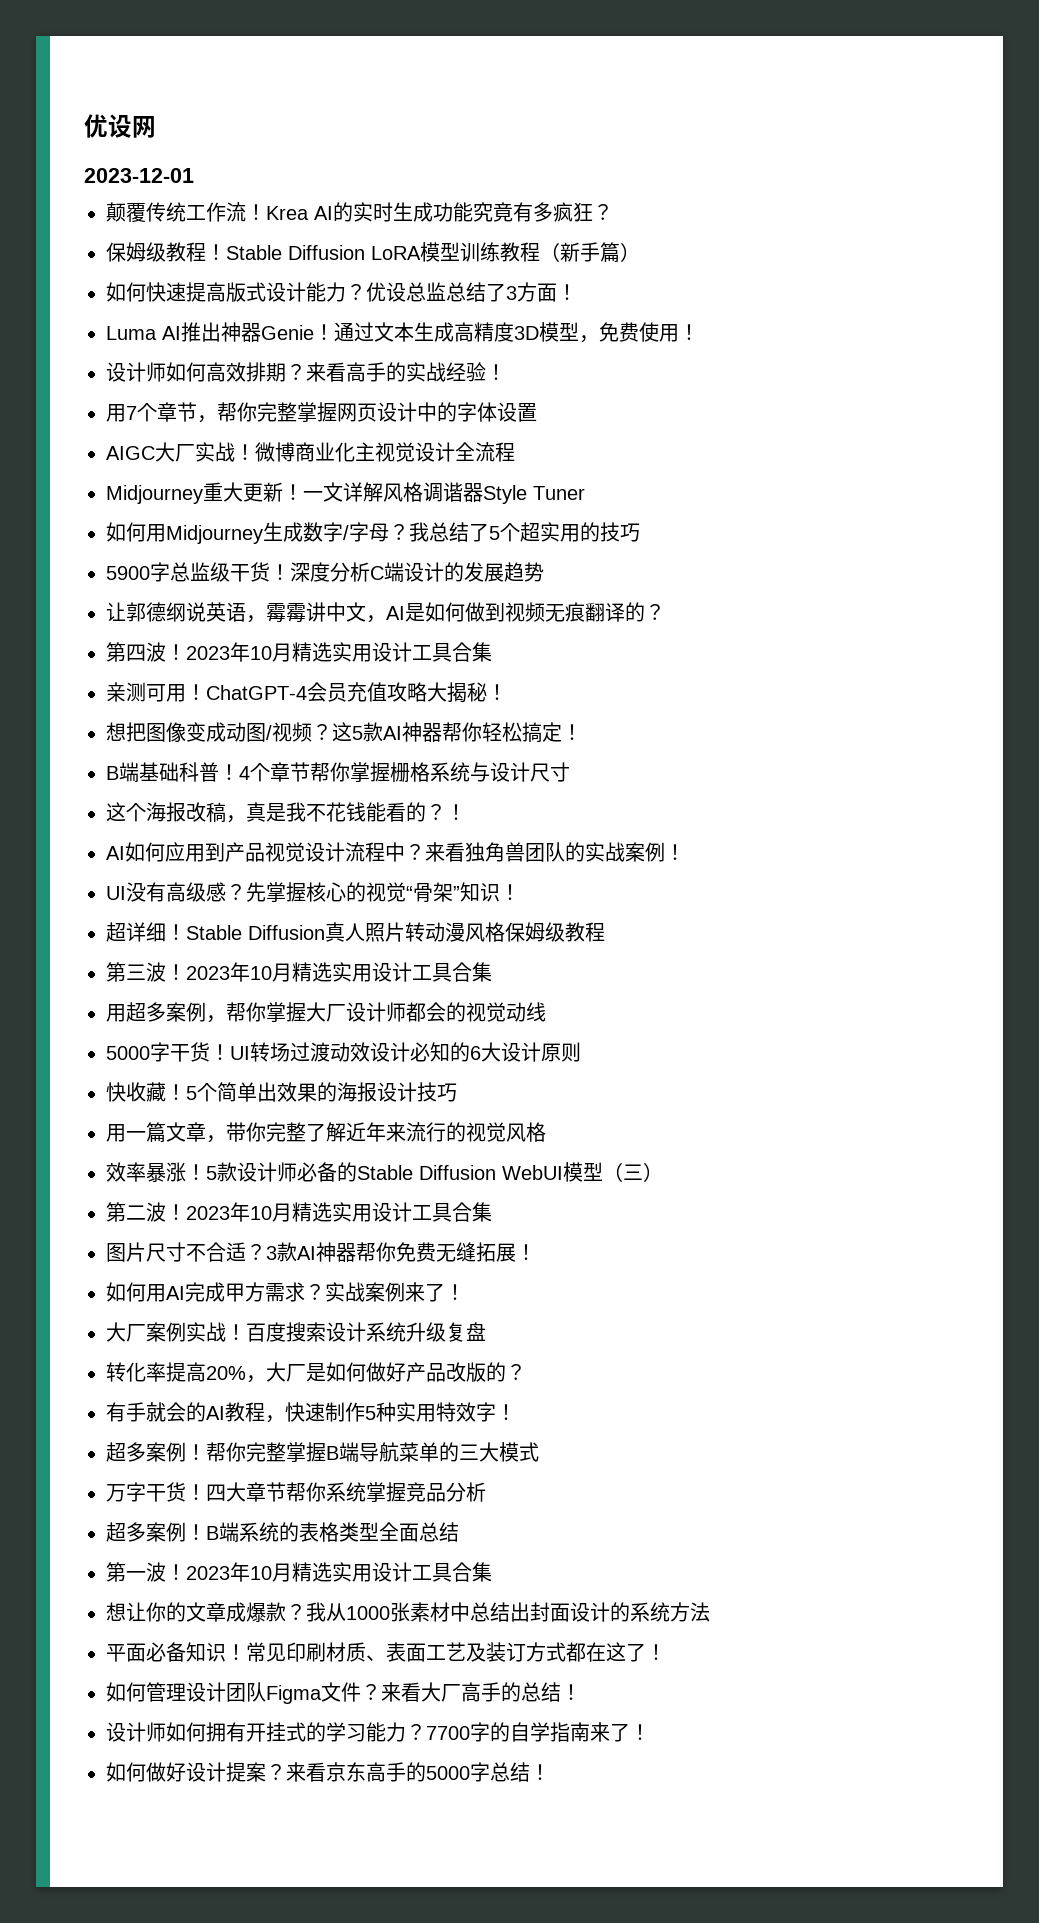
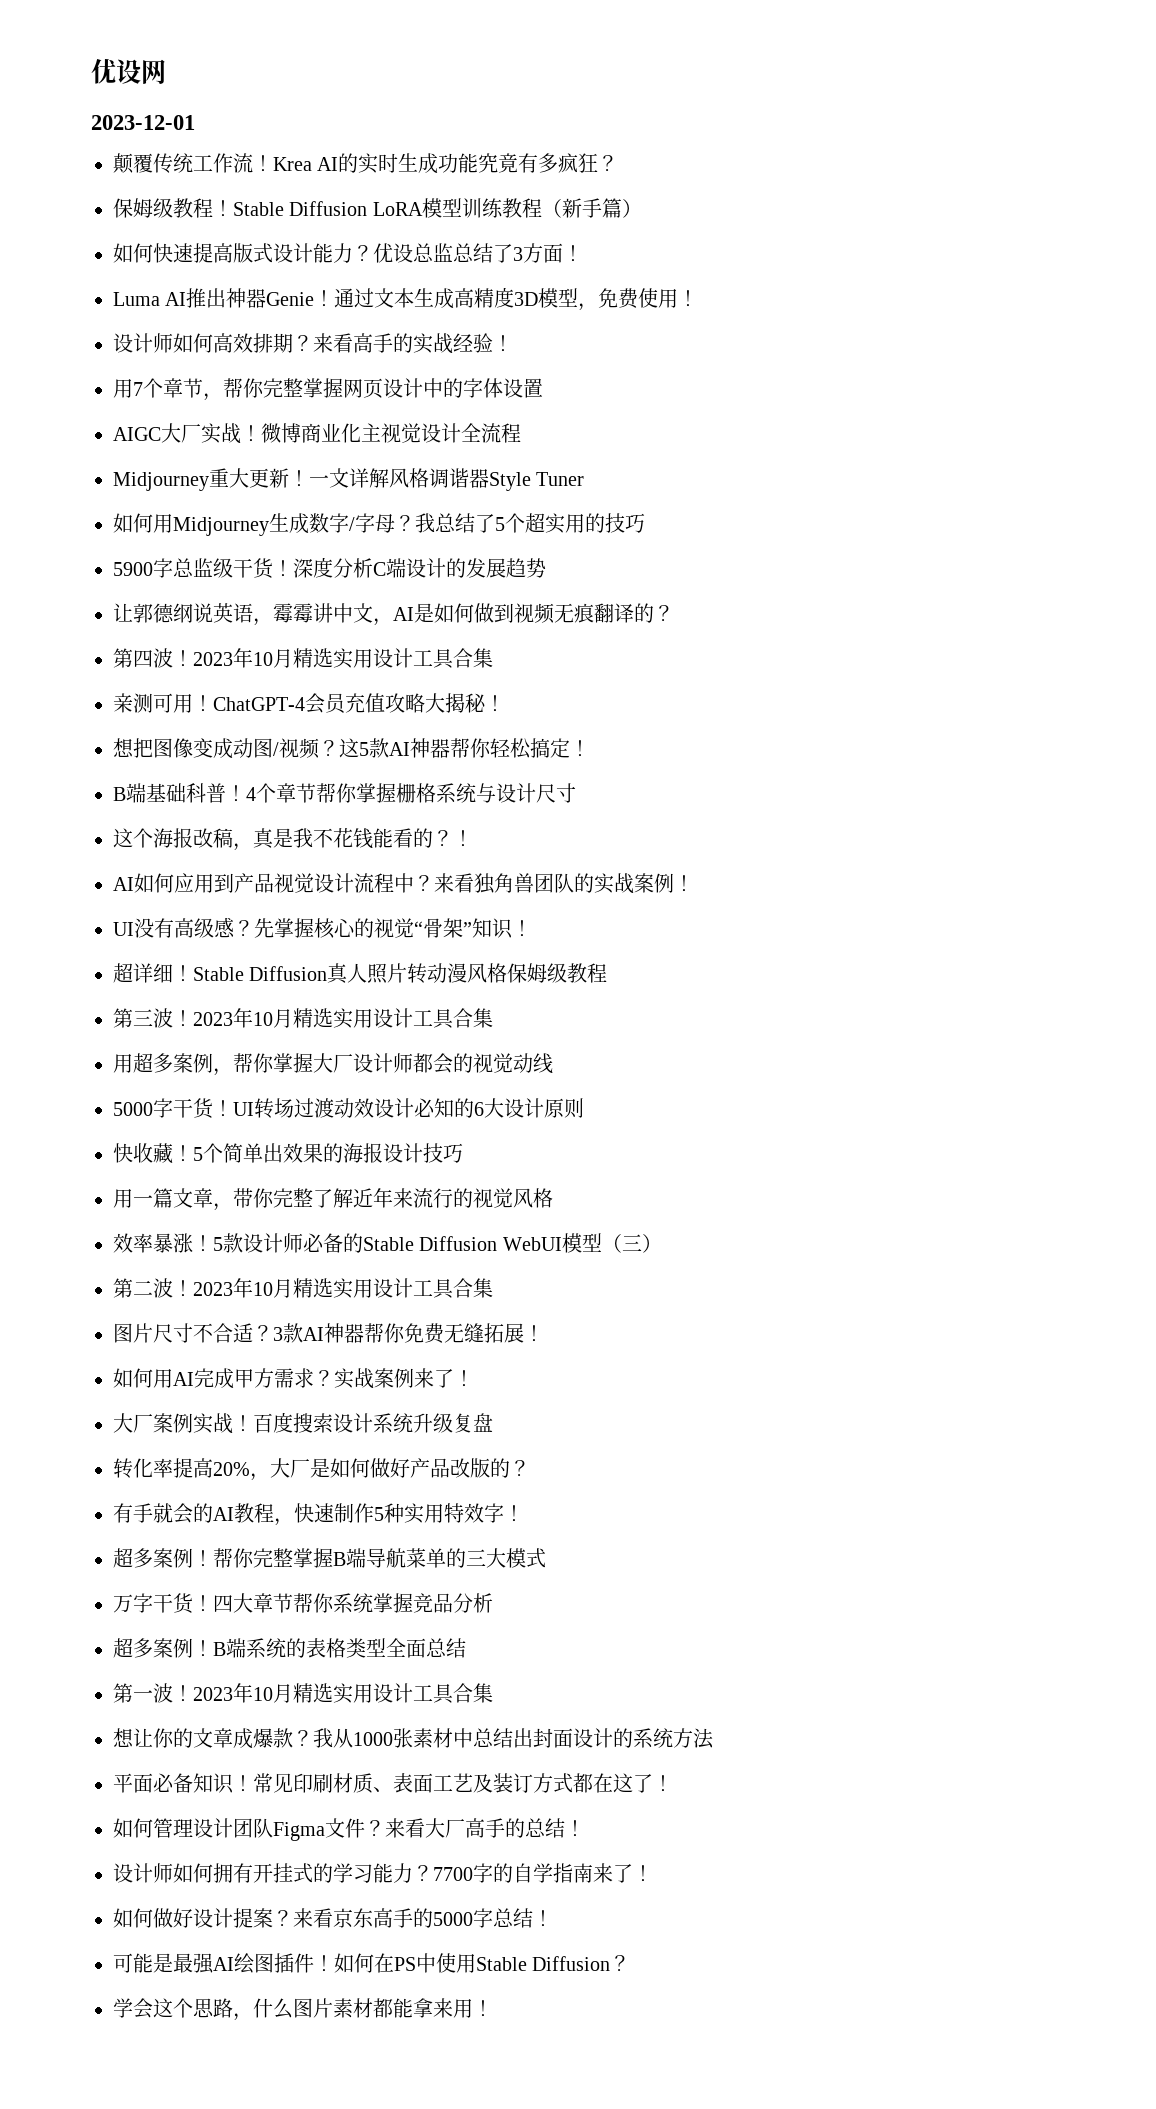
+ 可能是最强AI绘图插件！如何在PS中使用Stable Diffusion？
+ 学会这个思路，什么图片素材都能拿来用！

